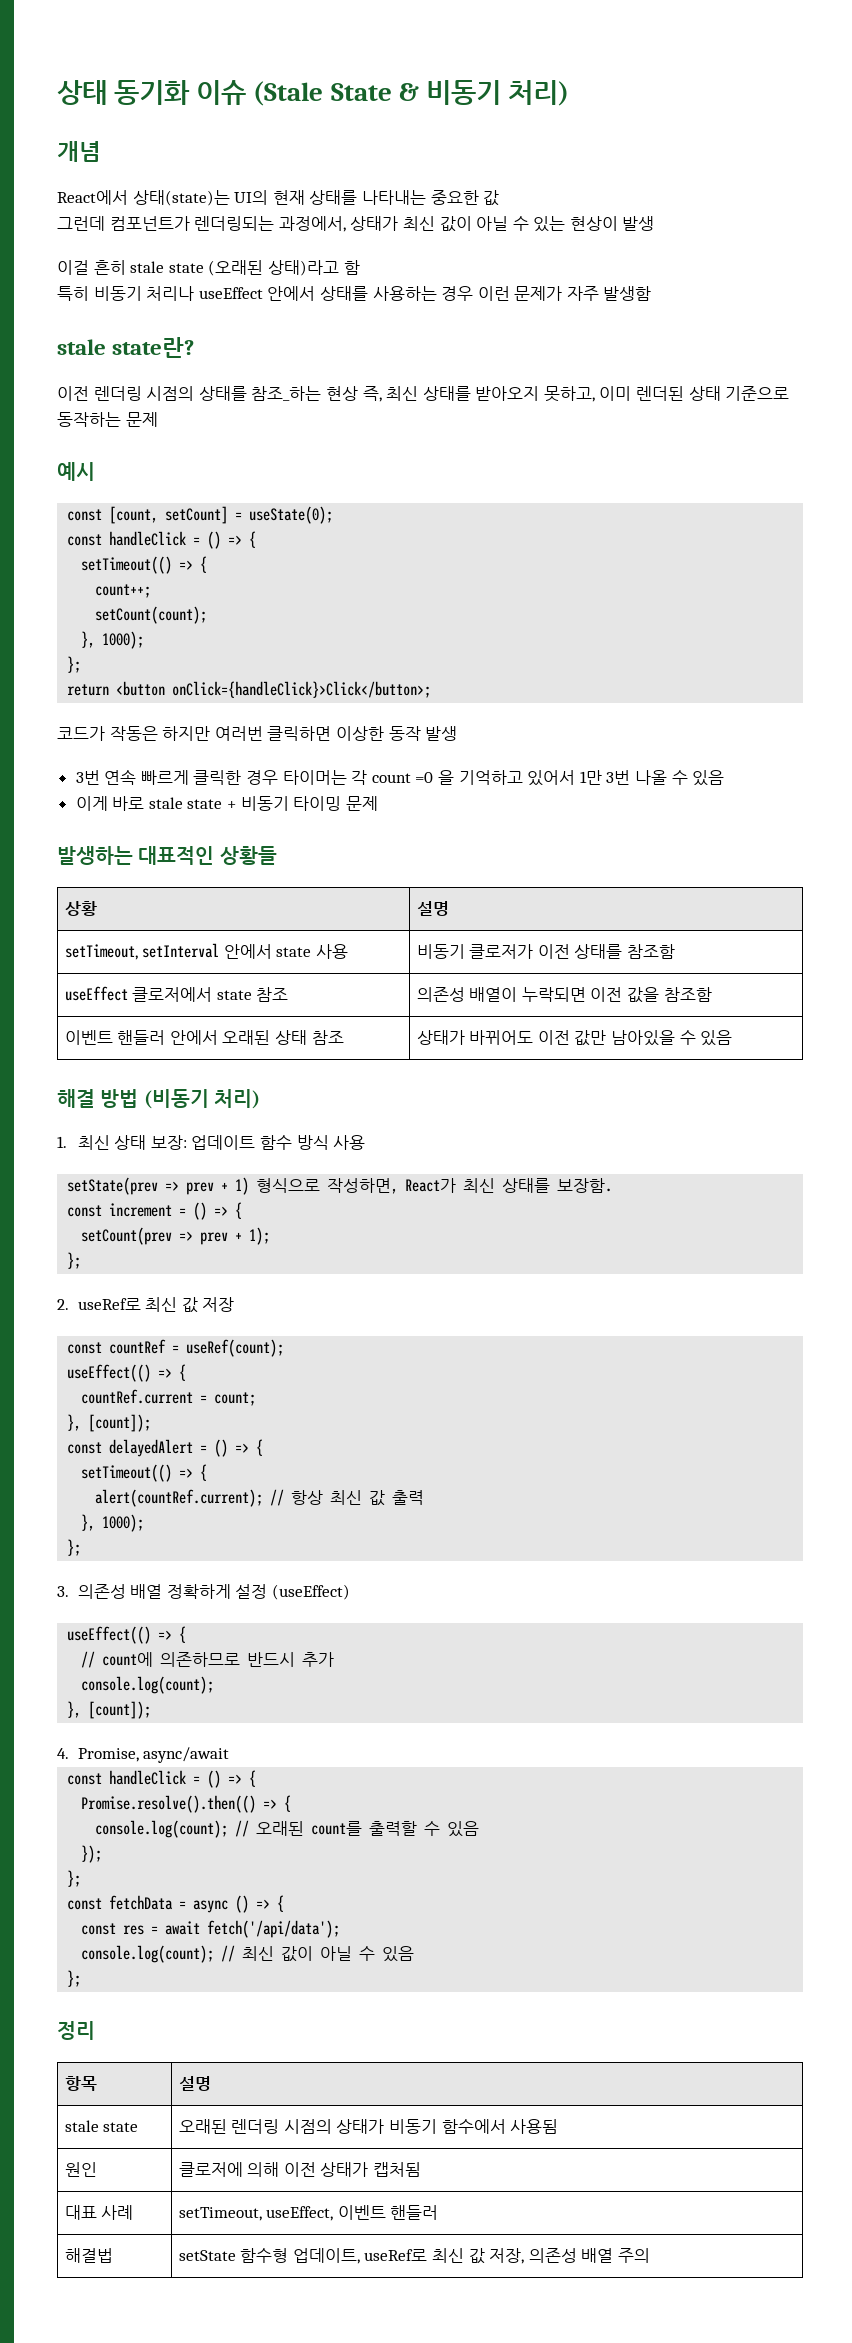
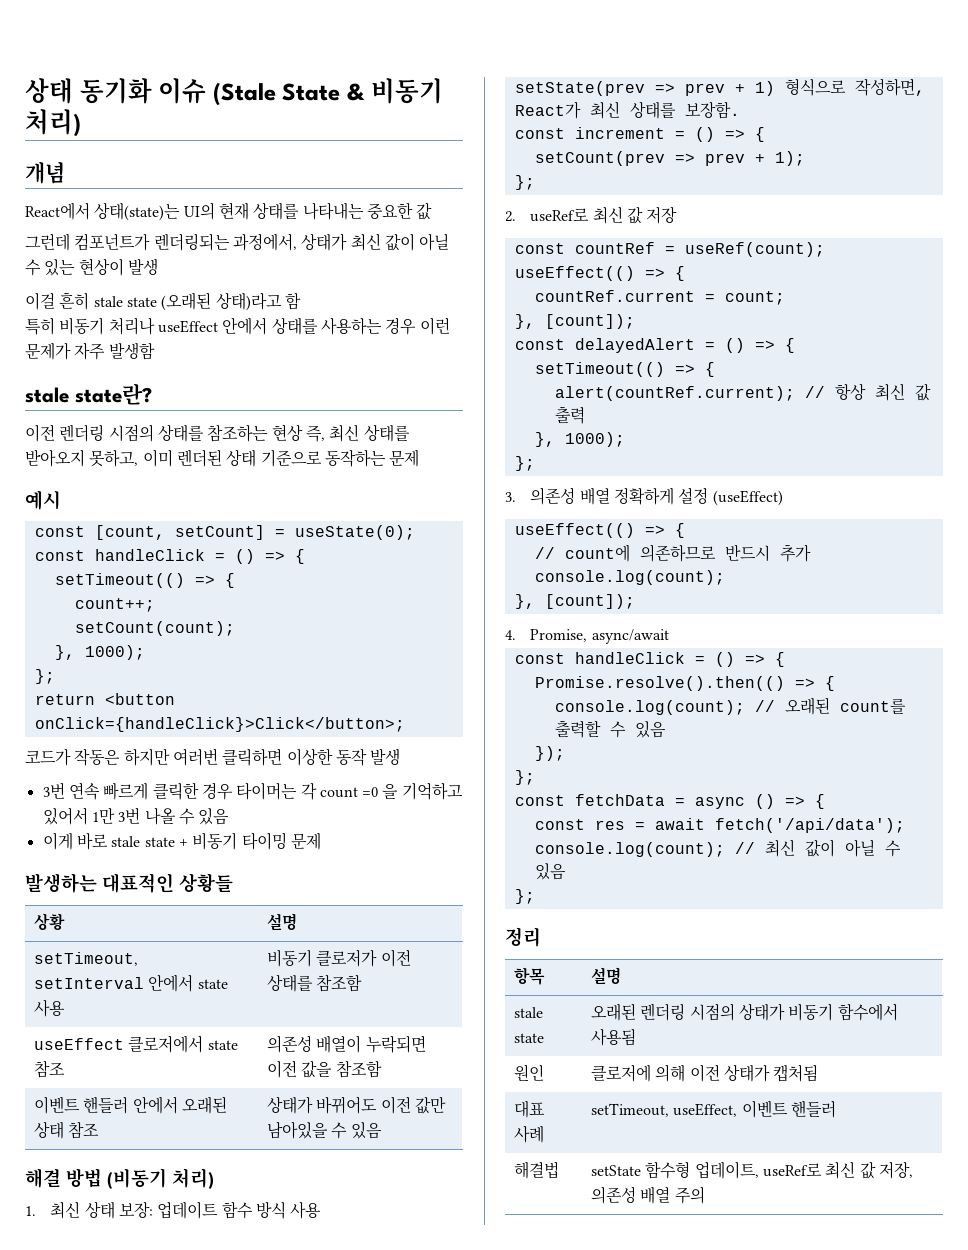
- 이전 렌더링 시점의 상태를 참조_하는 현상 즉, 최신 상태를 받아오지 못하고, 이미 렌더된 상태 기준으로 동작하는 문제
+ 이전 렌더링 시점의 상태를 참조하는 현상 즉, 최신 상태를 받아오지 못하고, 이미 렌더된 상태 기준으로 동작하는 문제

